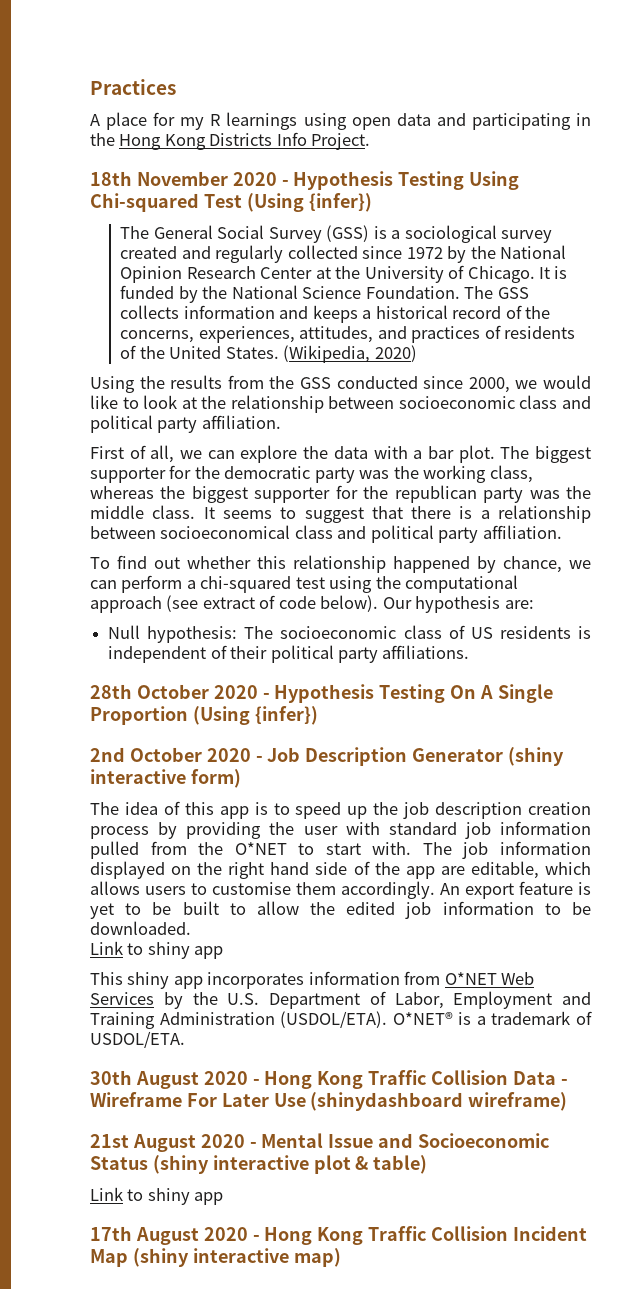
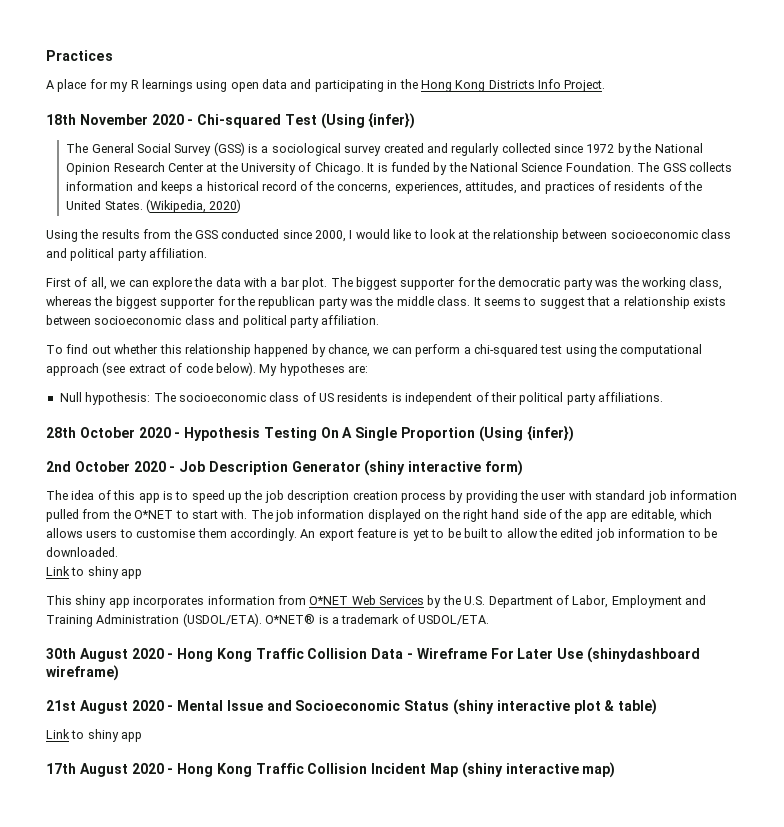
- 18th November 2020 - Hypothesis Testing Using Chi-squared Test (Using {infer})
+ 18th November 2020 - Chi-squared Test (Using {infer})
- Using the results from the GSS conducted since 2000, we would like to look at the relationship between socioeconomic class and political party affiliation.
+ Using the results from the GSS conducted since 2000, I would like to look at the relationship between socioeconomic class and political party affiliation.
- It seems to suggest that there is a relationship between socioeconomical class and political party affiliation.
+ It seems to suggest that a relationship exists between socioeconomic class and political party affiliation.
- Our hypothesis are:
+ My hypotheses are:

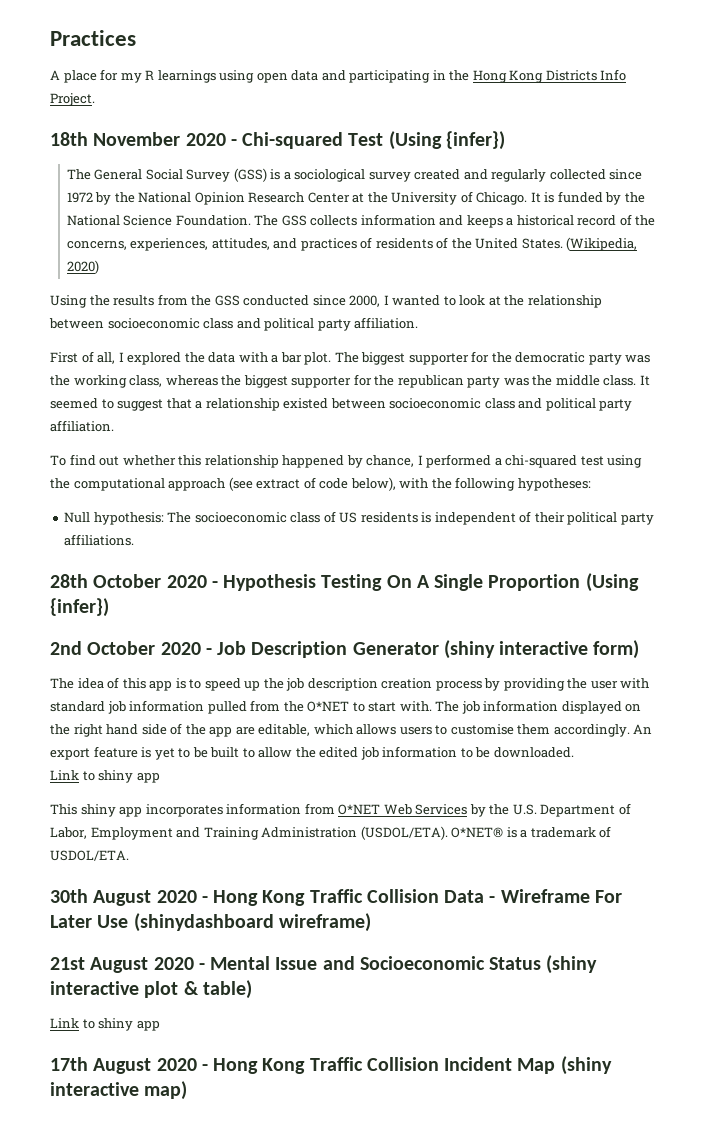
- Using the results from the GSS conducted since 2000, I would like to look at the relationship between socioeconomic class and political party affiliation.
+ Using the results from the GSS conducted since 2000, I wanted to look at the relationship between socioeconomic class and political party affiliation.
- First of all, we can explore the data with a bar plot.
+ First of all, I explored the data with a bar plot.
- It seems to suggest that a relationship exists between socioeconomic class and political party affiliation.
+ It seemed to suggest that a relationship existed between socioeconomic class and political party affiliation.
- To find out whether this relationship happened by chance, we can perform a chi-squared test using the computational approach (see extract of code below). My hypotheses are:
+ To find out whether this relationship happened by chance, I performed a chi-squared test using the computational approach (see extract of code below), with the following hypotheses:

